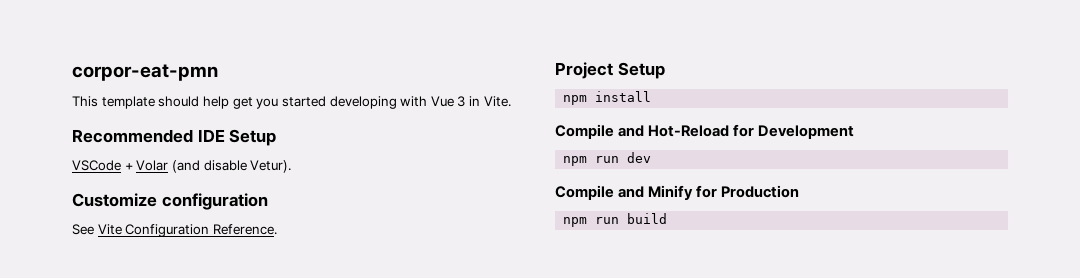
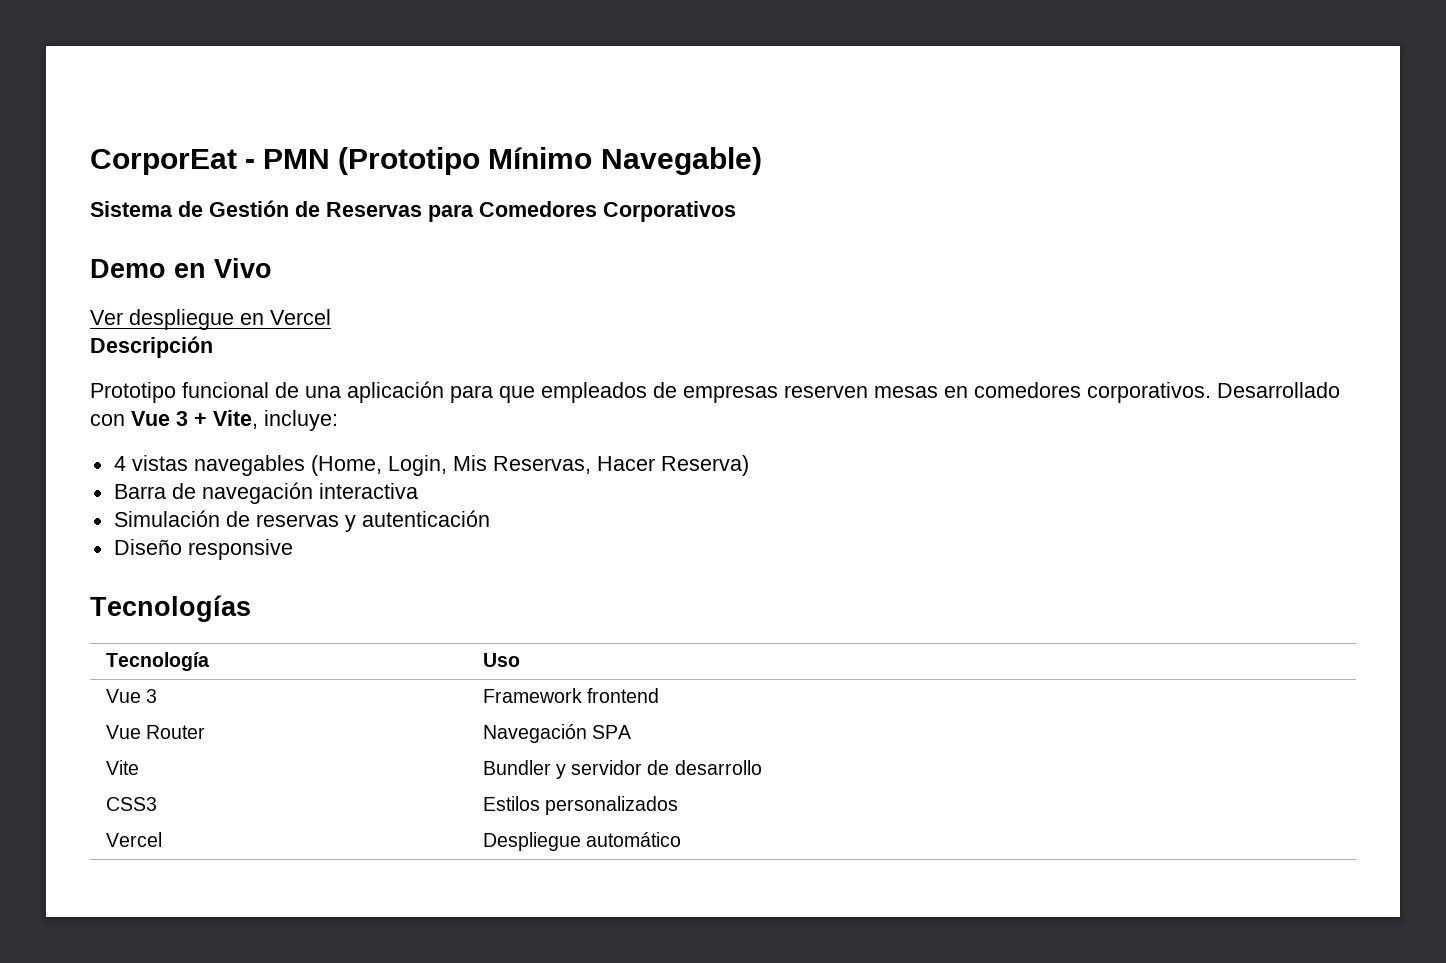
- corpor-eat-pmn
- This template should help get you started developing with Vue 3 in Vite.
- Recommended IDE Setup
- VSCode + Volar (and disable Vetur).
- Customize configuration
- See Vite Configuration Reference.
- Project Setup
- npm install
- Compile and Hot-Reload for Development
- npm run dev
- Compile and Minify for Production
- npm run build
+ CorporEat - PMN (Prototipo Mínimo Navegable)
+ Sistema de Gestión de Reservas para Comedores Corporativos
+ Demo en Vivo
+ Ver despliegue en Vercel
+ Descripción
+ Prototipo funcional de una aplicación para que empleados de empresas reserven mesas en comedores corporativos. Desarrollado con Vue 3 + Vite, incluye:
+ 4 vistas navegables (Home, Login, Mis Reservas, Hacer Reserva)
+ Barra de navegación interactiva
+ Simulación de reservas y autenticación
+ Diseño responsive
+ Tecnologías
+ Tecnología | Uso
+ Vue 3 | Framework frontend
+ Vue Router | Navegación SPA
+ Vite | Bundler y servidor de desarrollo
+ CSS3 | Estilos personalizados
+ Vercel | Despliegue automático

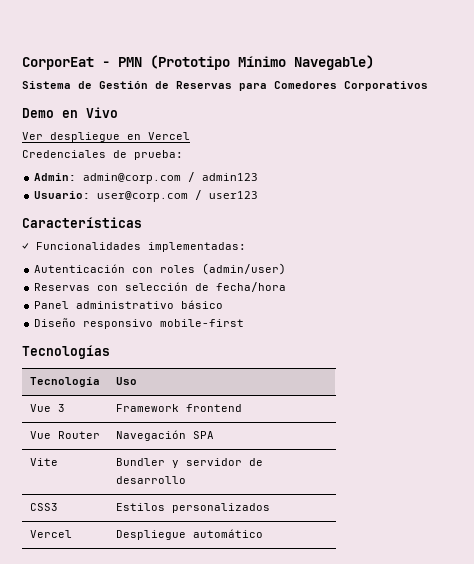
- Descripción
- Prototipo funcional de una aplicación para que empleados de empresas reserven mesas en comedores corporativos. Desarrollado con Vue 3 + Vite, incluye:
- 4 vistas navegables (Home, Login, Mis Reservas, Hacer Reserva)
- Barra de navegación interactiva
- Simulación de reservas y autenticación
+ Credenciales de prueba:
+ Admin: admin@corp.com / admin123
+ Usuario: user@corp.com / user123
+ Características
+ ✓ Funcionalidades implementadas:
+ Autenticación con roles (admin/user)
+ Reservas con selección de fecha/hora
+ Panel administrativo básico
- Diseño responsive
+ Diseño responsivo mobile-first

